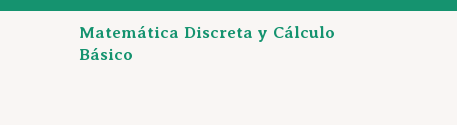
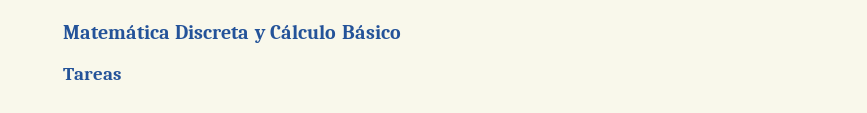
+ Tareas

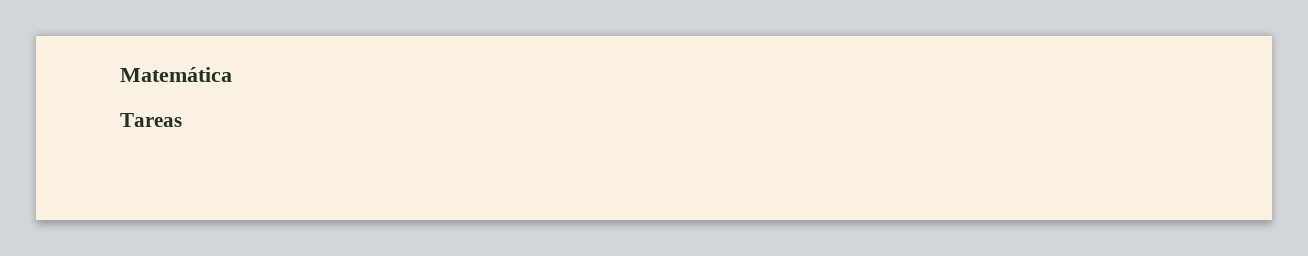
- Matemática Discreta y Cálculo Básico
+ Matemática

